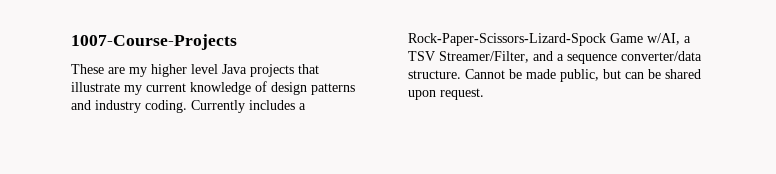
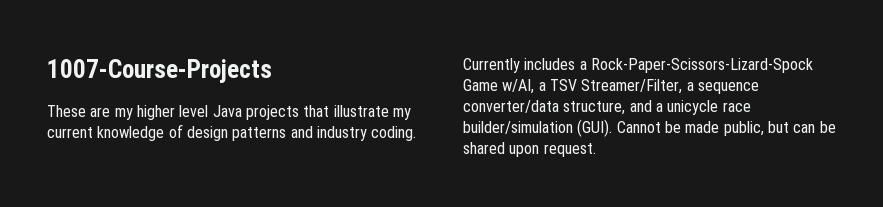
- Currently includes a Rock-Paper-Scissors-Lizard-Spock Game w/AI, a TSV Streamer/Filter, and a sequence converter/data structure.
+ Currently includes a Rock-Paper-Scissors-Lizard-Spock Game w/AI, a TSV Streamer/Filter, a sequence converter/data structure, and a unicycle race builder/simulation (GUI).

